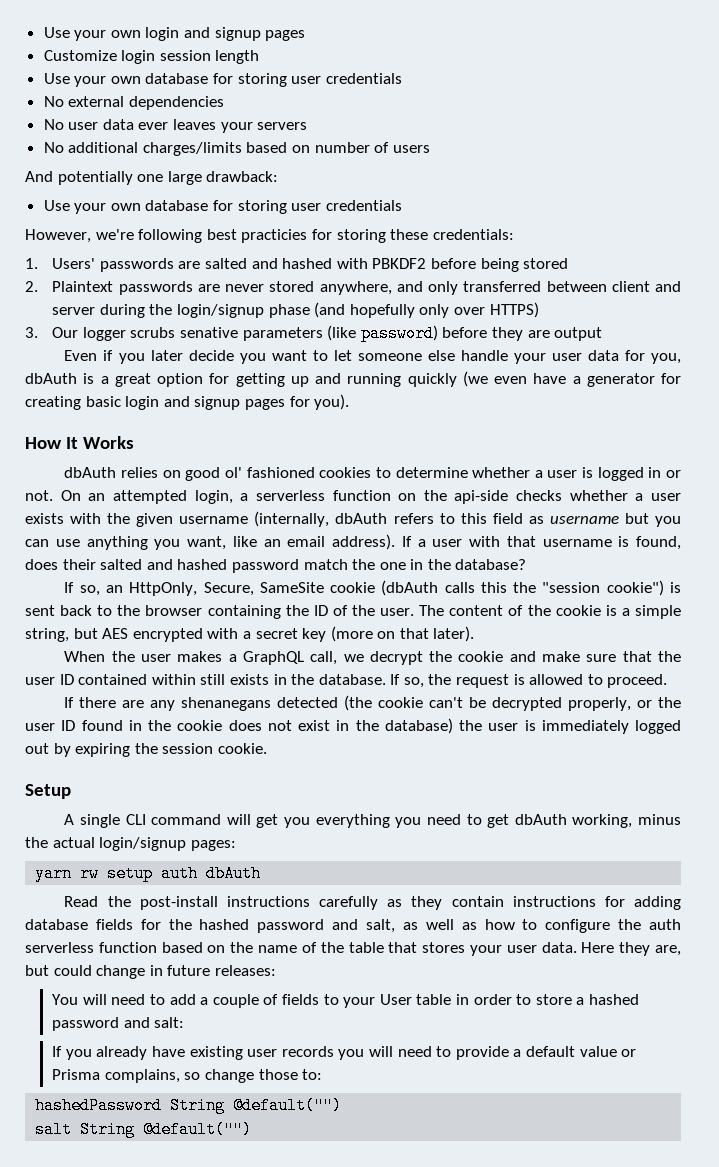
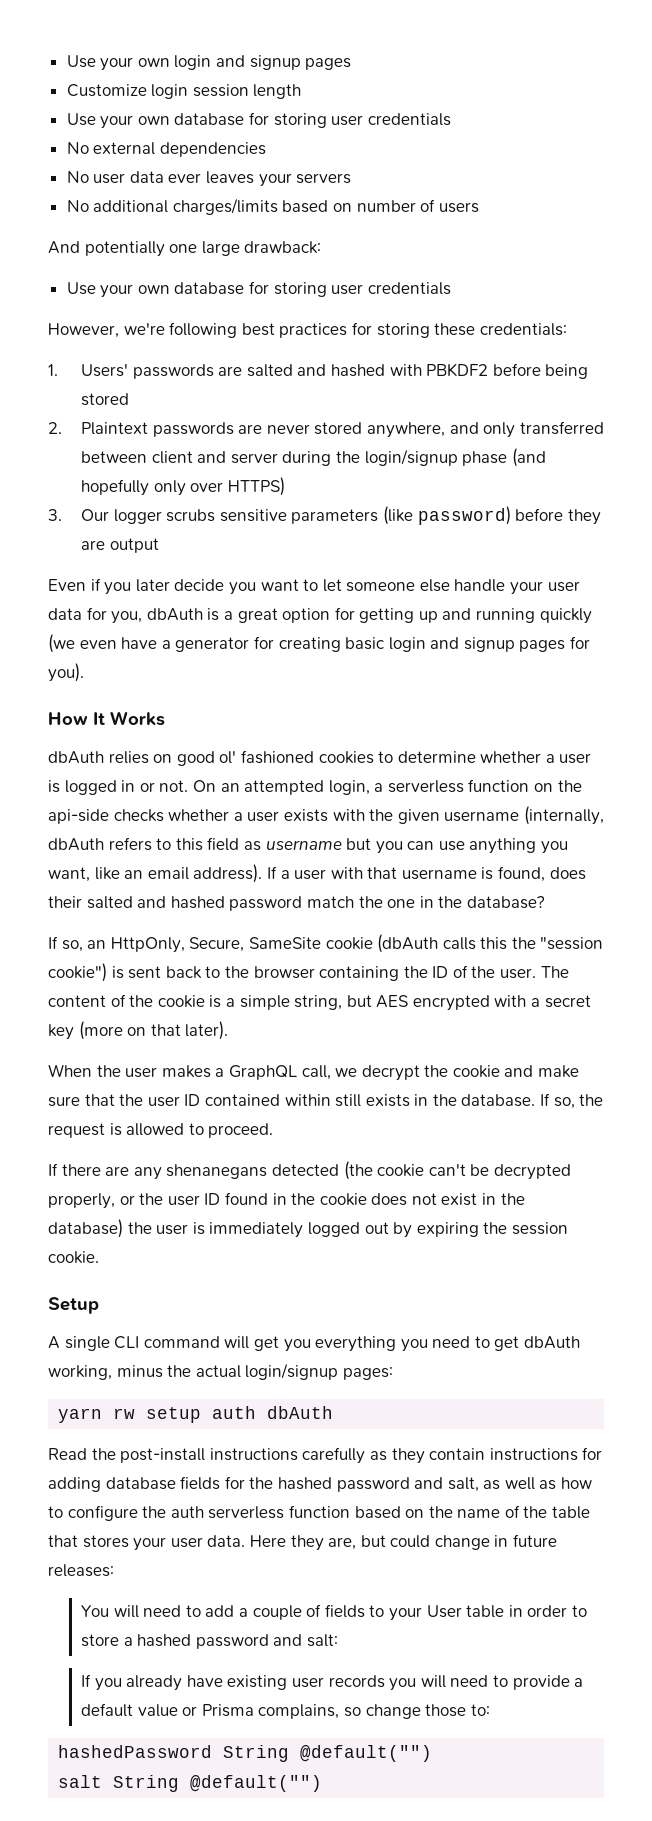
- However, we're following best practicies for storing these credentials:
+ However, we're following best practices for storing these credentials:
- 3. Our logger scrubs senative parameters (like password) before they are output
+ 3. Our logger scrubs sensitive parameters (like password) before they are output

